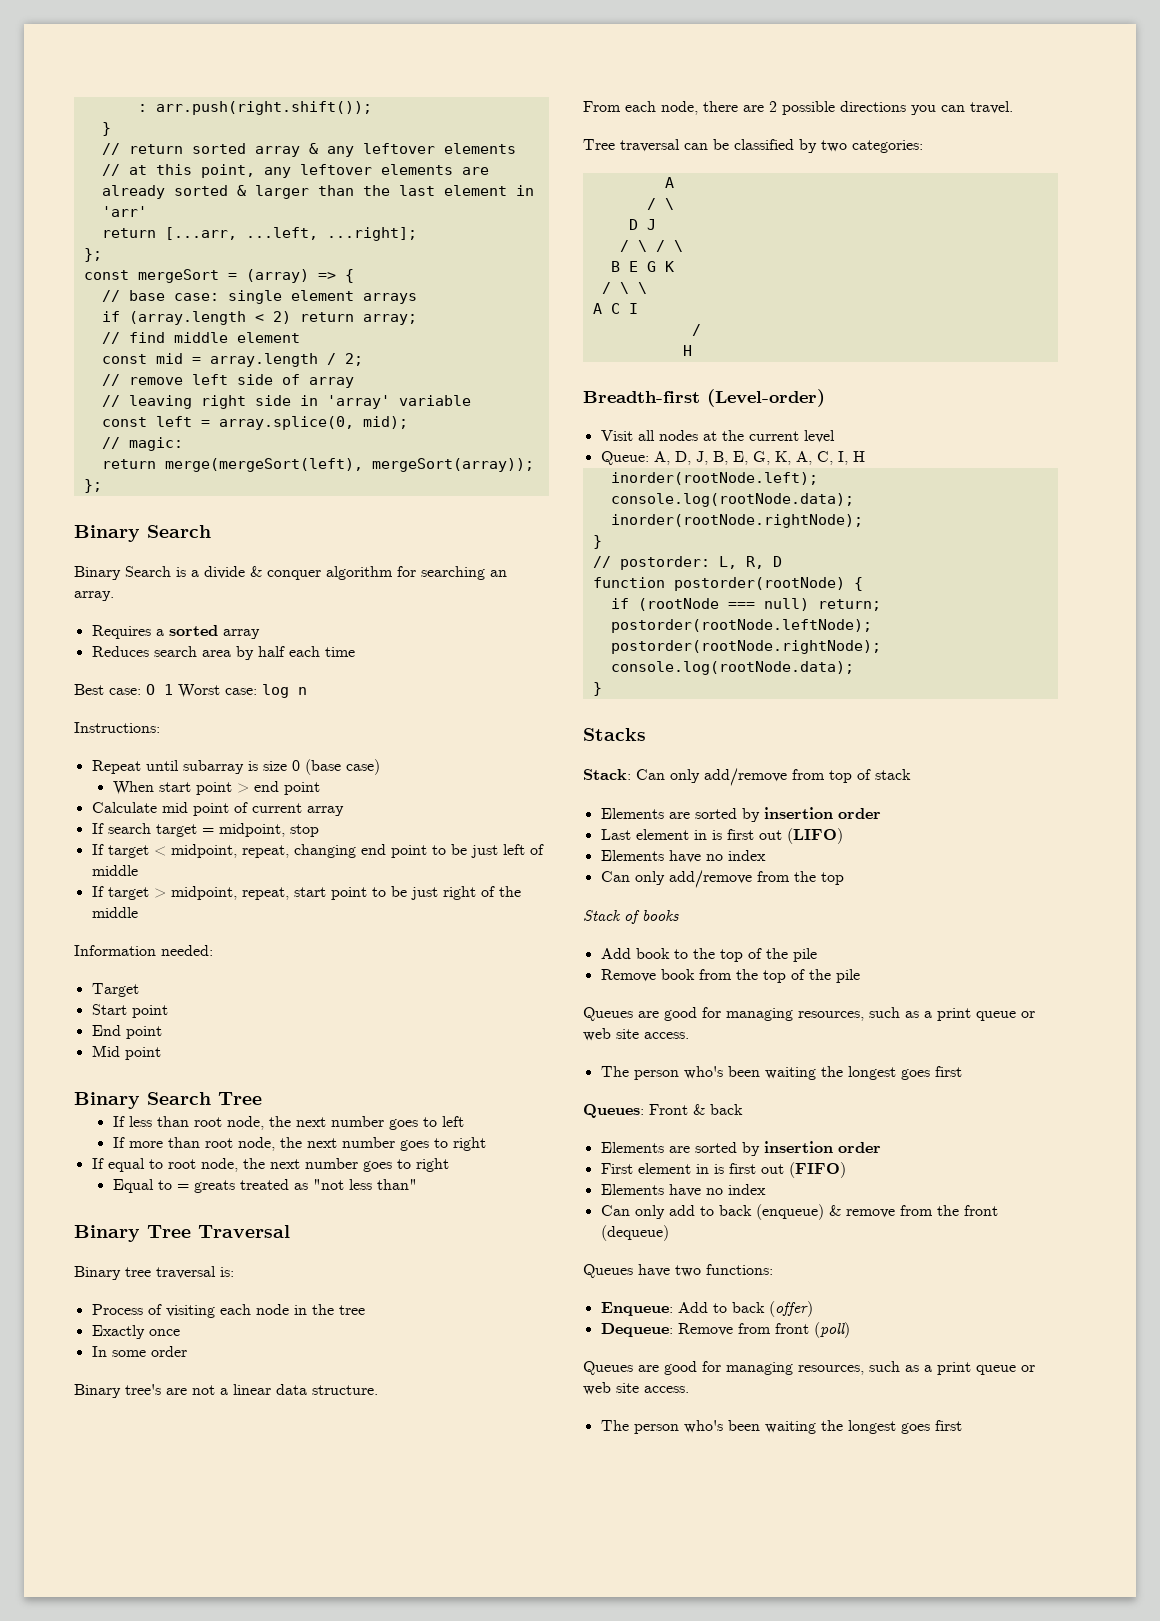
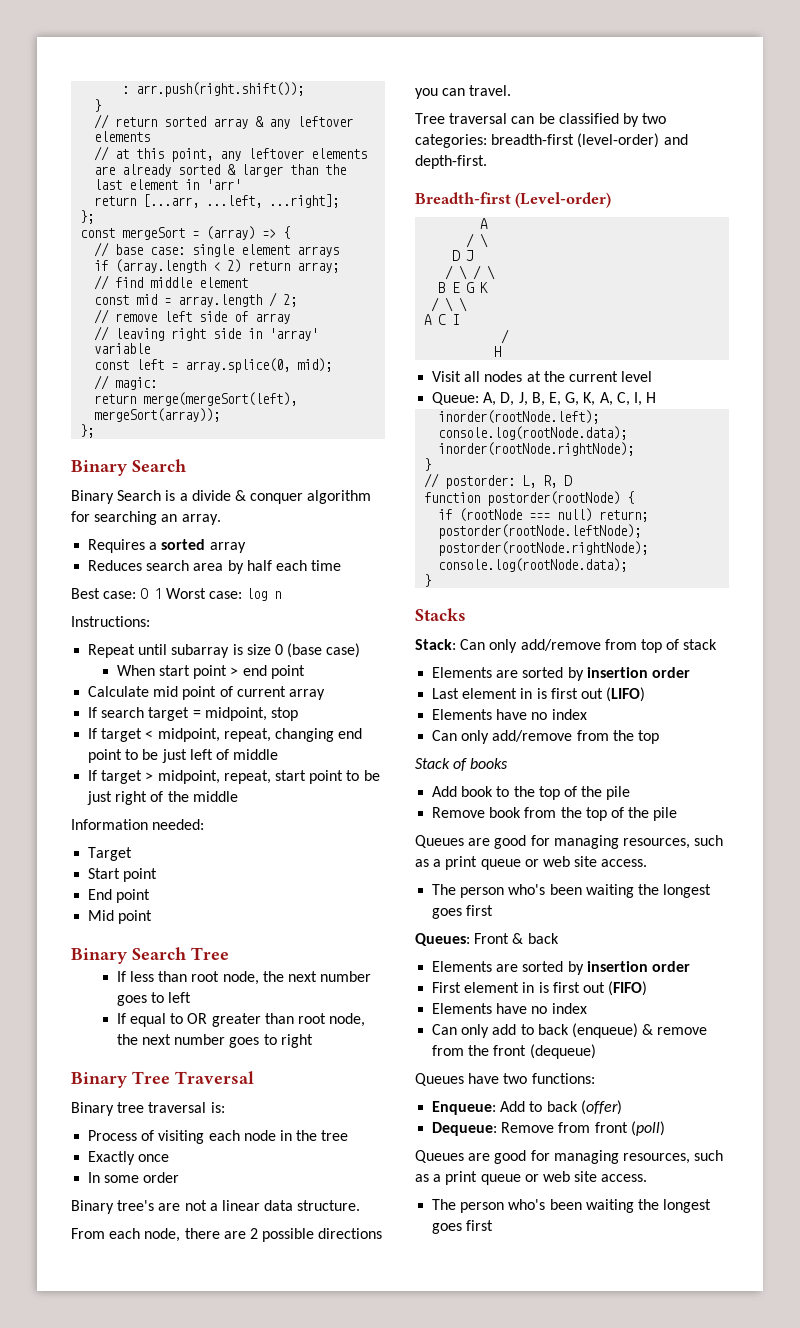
- If more than root node, the next number goes to right
+ If equal to OR greater than root node, the next number goes to right
- If equal to root node, the next number goes to right
- Equal to = greats treated as "not less than"
- Tree traversal can be classified by two categories:
+ Tree traversal can be classified by two categories: breadth-first (level-order) and depth-first.
+ Breadth-first (Level-order)
- Breadth-first (Level-order)

